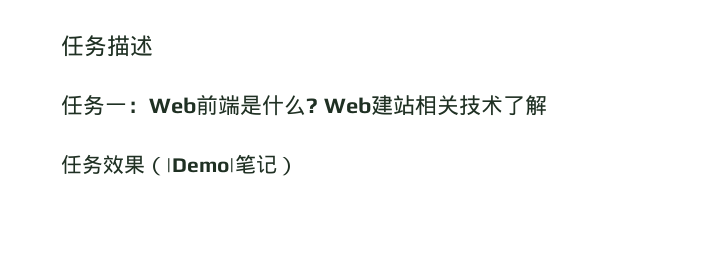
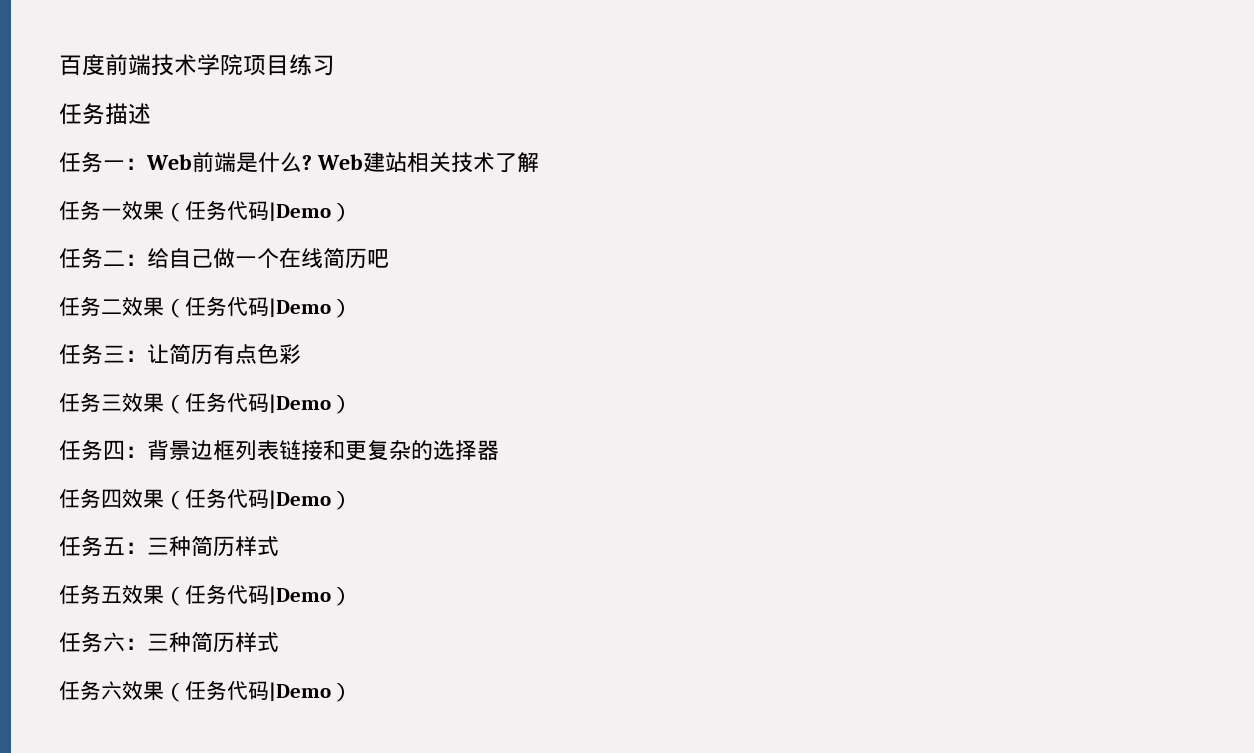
+ 百度前端技术学院项目练习
- 任务效果（|Demo|笔记）
+ 任务一效果（任务代码|Demo）
+ 任务二：给自己做一个在线简历吧
+ 任务二效果（任务代码|Demo）
+ 任务三：让简历有点色彩
+ 任务三效果（任务代码|Demo）
+ 任务四：背景边框列表链接和更复杂的选择器
+ 任务四效果（任务代码|Demo）
+ 任务五：三种简历样式
+ 任务五效果（任务代码|Demo）
+ 任务六：三种简历样式
+ 任务六效果（任务代码|Demo）

